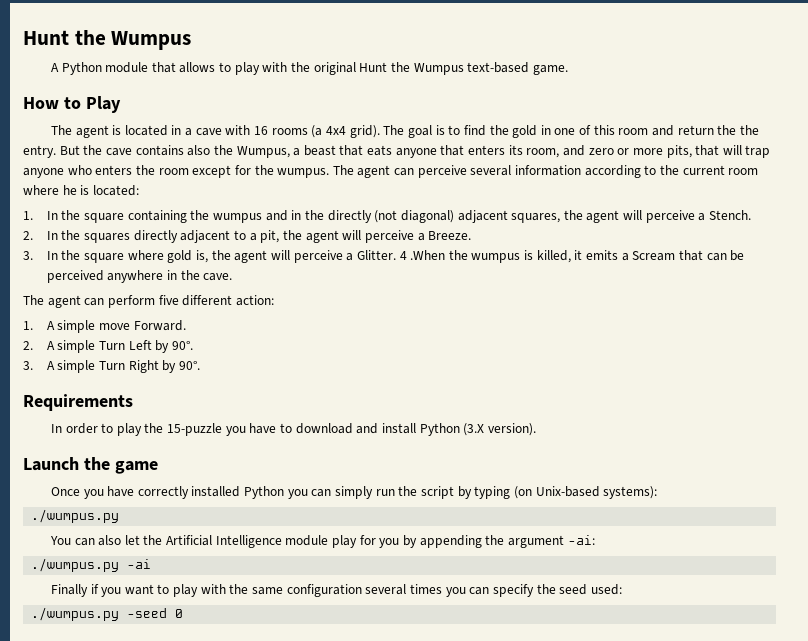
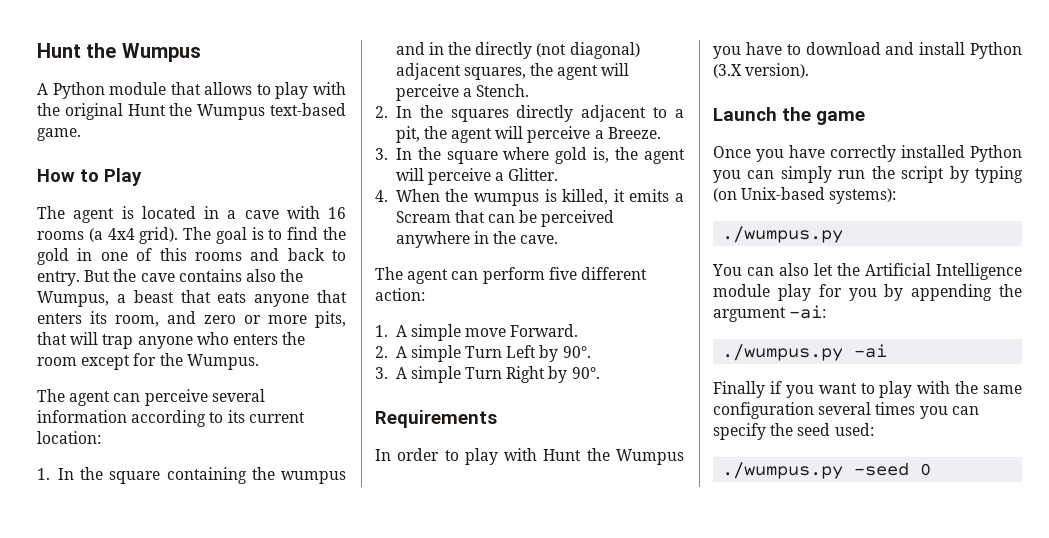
- The goal is to find the gold in one of this room and return the the entry.
+ The goal is to find the gold in one of this rooms and back to entry.
- But the cave contains also the Wumpus, a beast that eats anyone that enters its room, and zero or more pits, that will trap anyone who enters the room except for the wumpus. The agent can perceive several information according to the current room where he is located:
+ But the cave contains also the Wumpus, a beast that eats anyone that enters its room, and zero or more pits, that will trap anyone who enters the room except for the Wumpus.
+ The agent can perceive several information according to its current location:
- 3. In the square where gold is, the agent will perceive a Glitter. 4 .When the wumpus is killed, it emits a Scream that can be perceived anywhere in the cave.
+ 3. In the square where gold is, the agent will perceive a Glitter.
+ 4. When the wumpus is killed, it emits a Scream that can be perceived anywhere in the cave.
- In order to play the 15-puzzle you have to download and install Python (3.X version).
+ In order to play with Hunt the Wumpus you have to download and install Python (3.X version).

